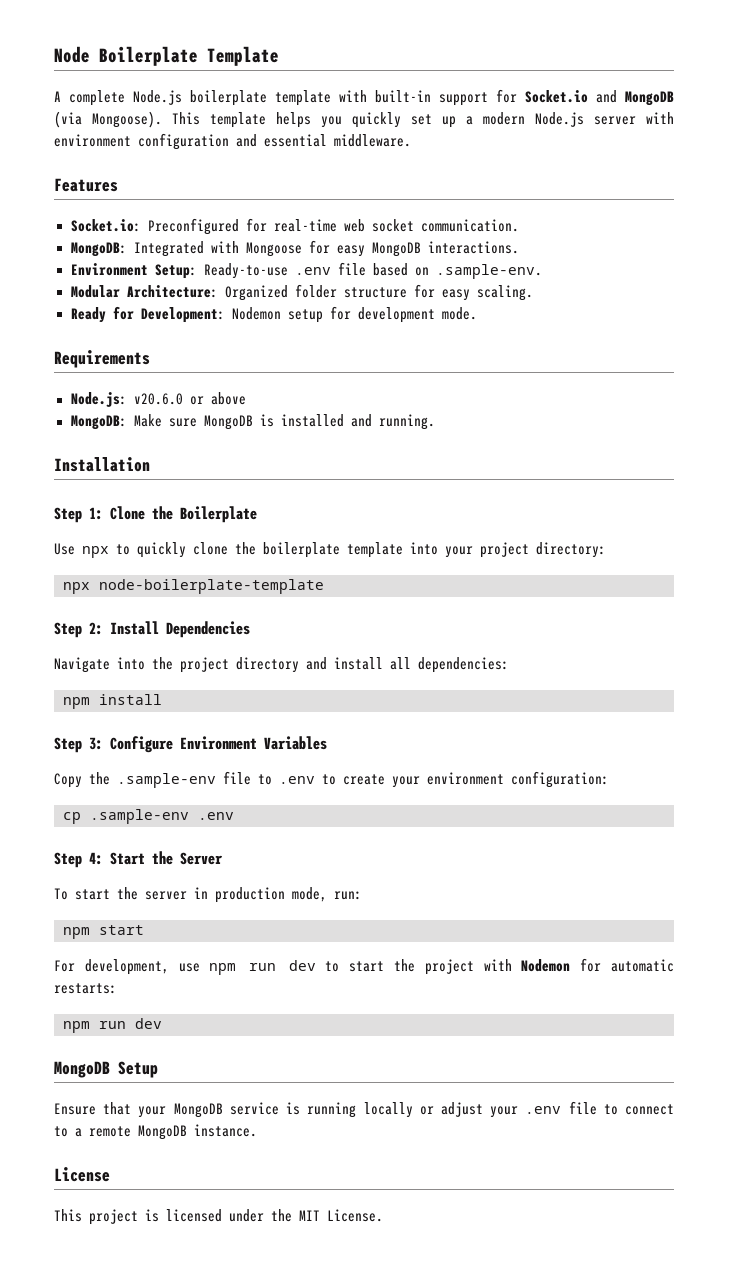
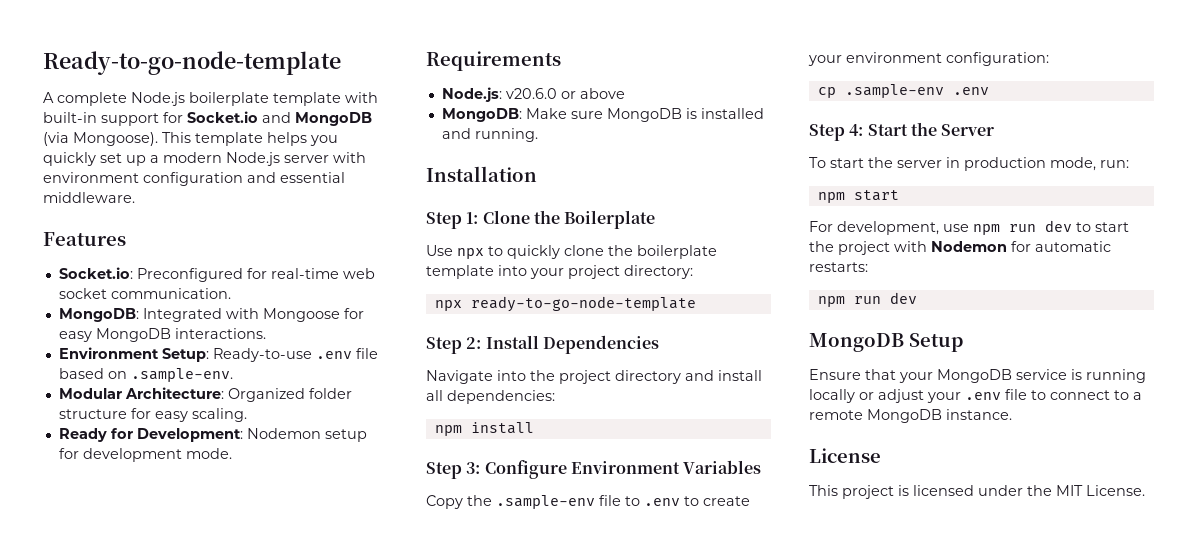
- Node Boilerplate Template
+ Ready-to-go-node-template
- npx node-boilerplate-template
+ npx ready-to-go-node-template

